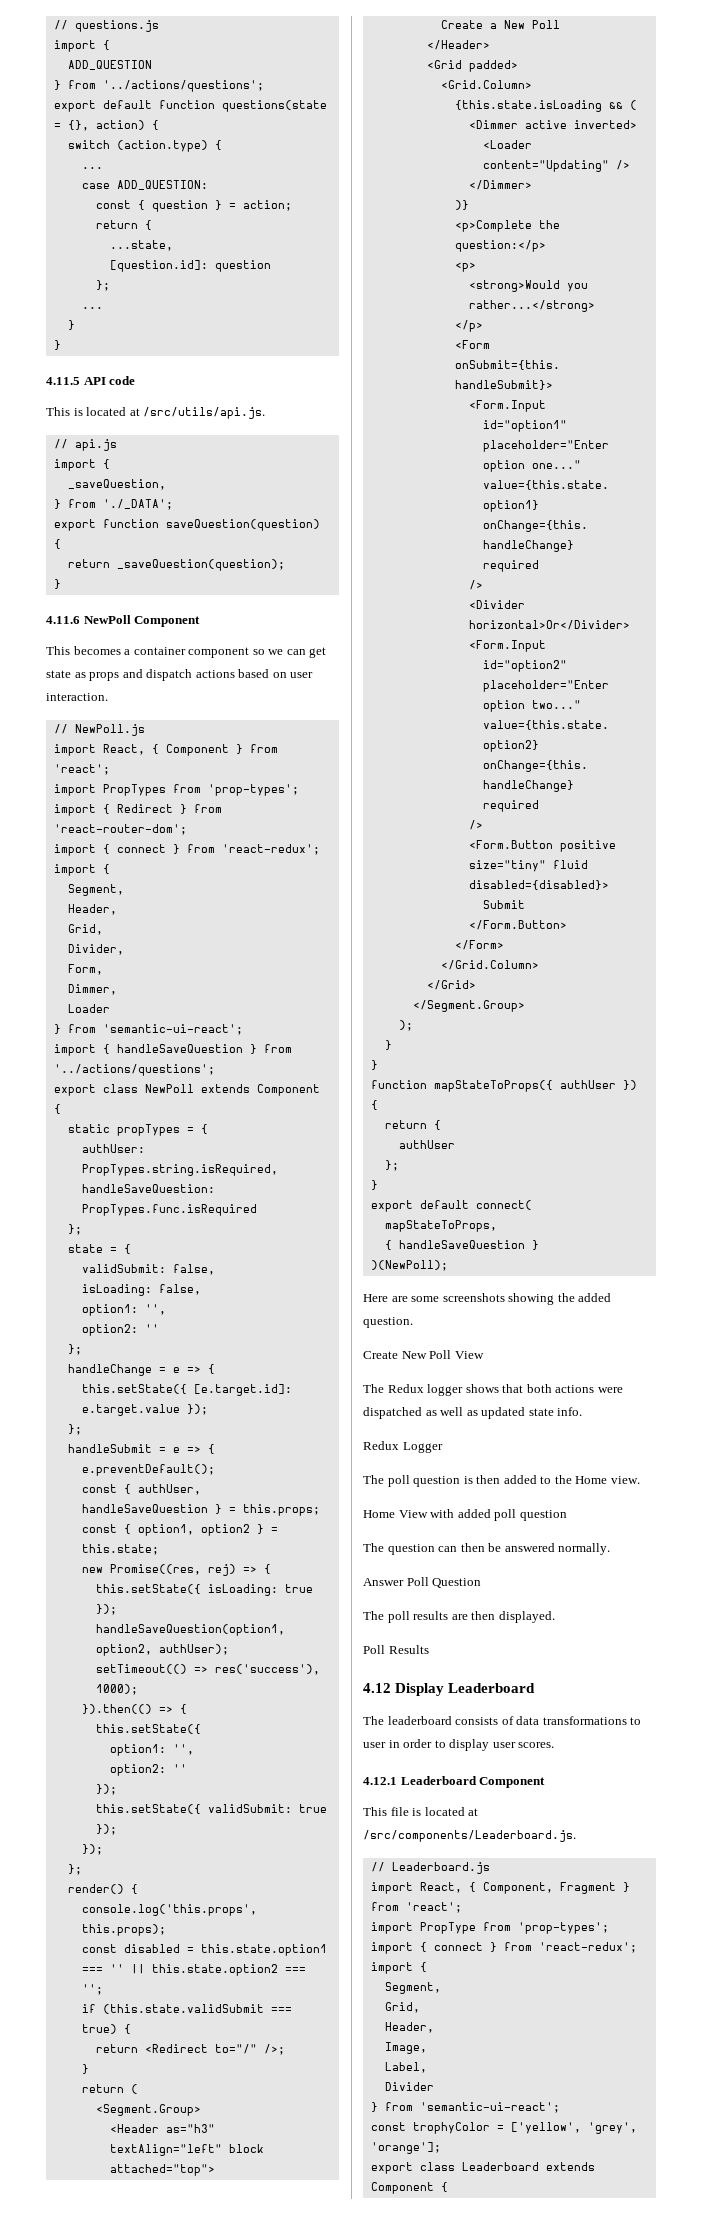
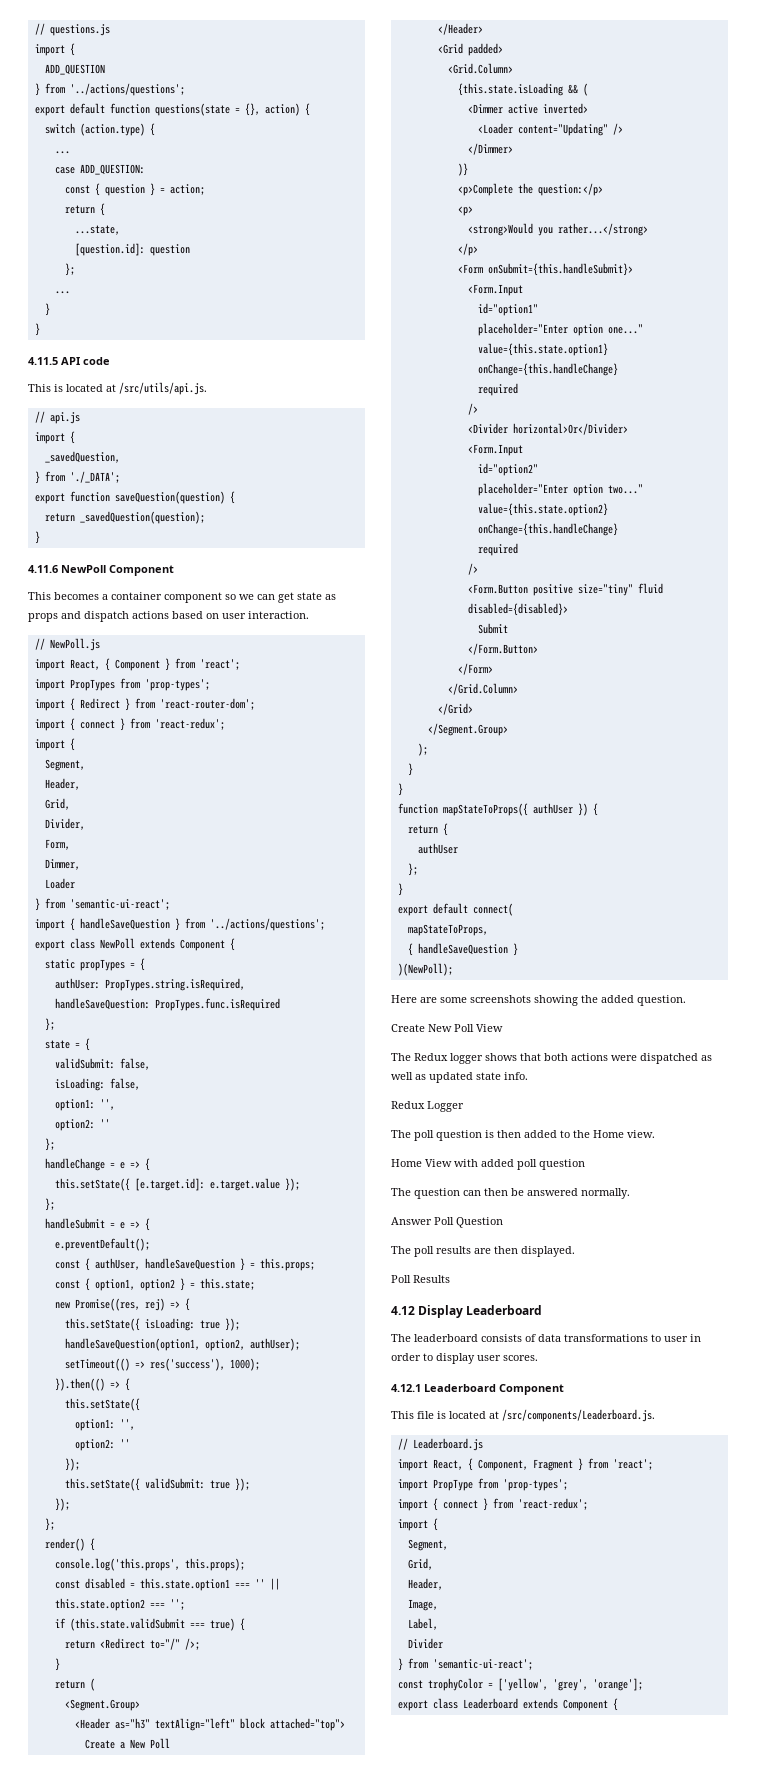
- _saveQuestion,
+ _savedQuestion,
- return _saveQuestion(question);
+ return _savedQuestion(question);

